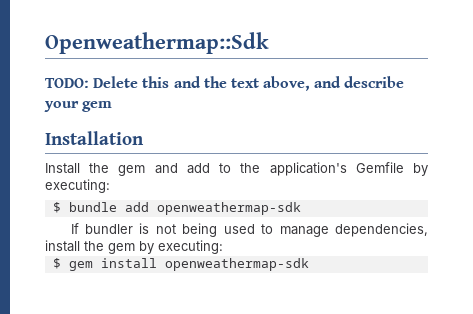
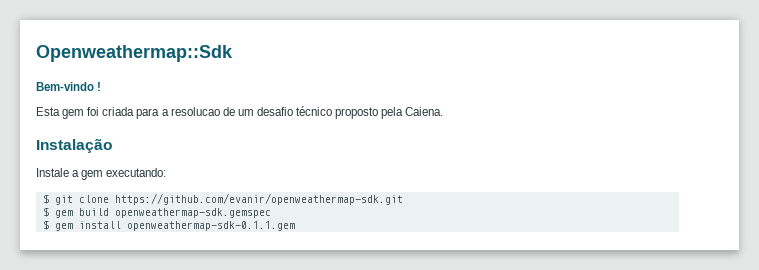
- TODO: Delete this and the text above, and describe your gem
- Installation
- Install the gem and add to the application's Gemfile by executing:
- $ bundle add openweathermap-sdk
- If bundler is not being used to manage dependencies, install the gem by executing:
+ Bem-vindo !
+ Esta gem foi criada para a resolucao de um desafio técnico proposto pela Caiena.
+ Instalação
+ Instale a gem executando:
+ $ git clone https://github.com/evanir/openweathermap-sdk.git
+ $ gem build openweathermap-sdk.gemspec
- $ gem install openweathermap-sdk
+ $ gem install openweathermap-sdk-0.1.1.gem

